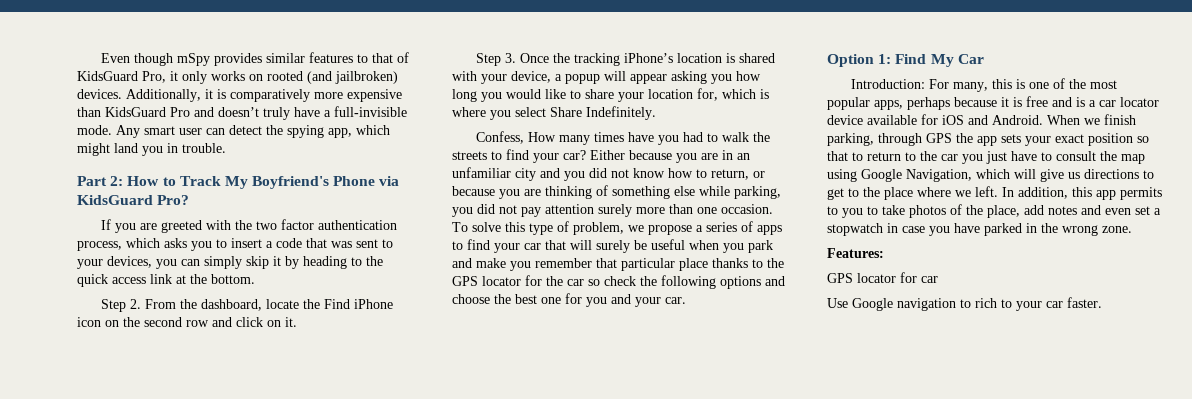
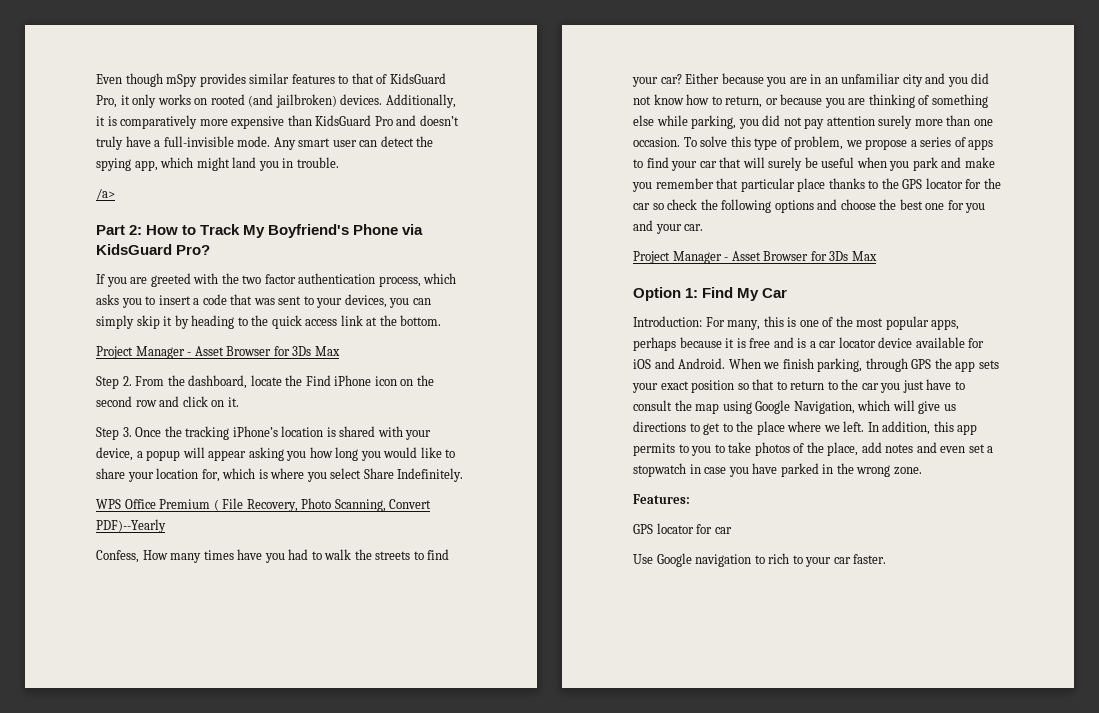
+ /a>
  If you are greeted with the two factor authentication process, which asks you to insert a code that was sent to your devices, you can simply skip it by heading to the quick access link at the bottom.
+ Project Manager - Asset Browser for 3Ds Max
+ WPS Office Premium ( File Recovery, Photo Scanning, Convert PDF)--Yearly
  To solve this type of problem, we propose a series of apps to find your car that will surely be useful when you park and make you remember that particular place thanks to the GPS locator for the car so check the following options and choose the best one for you and your car.
+ Project Manager - Asset Browser for 3Ds Max

